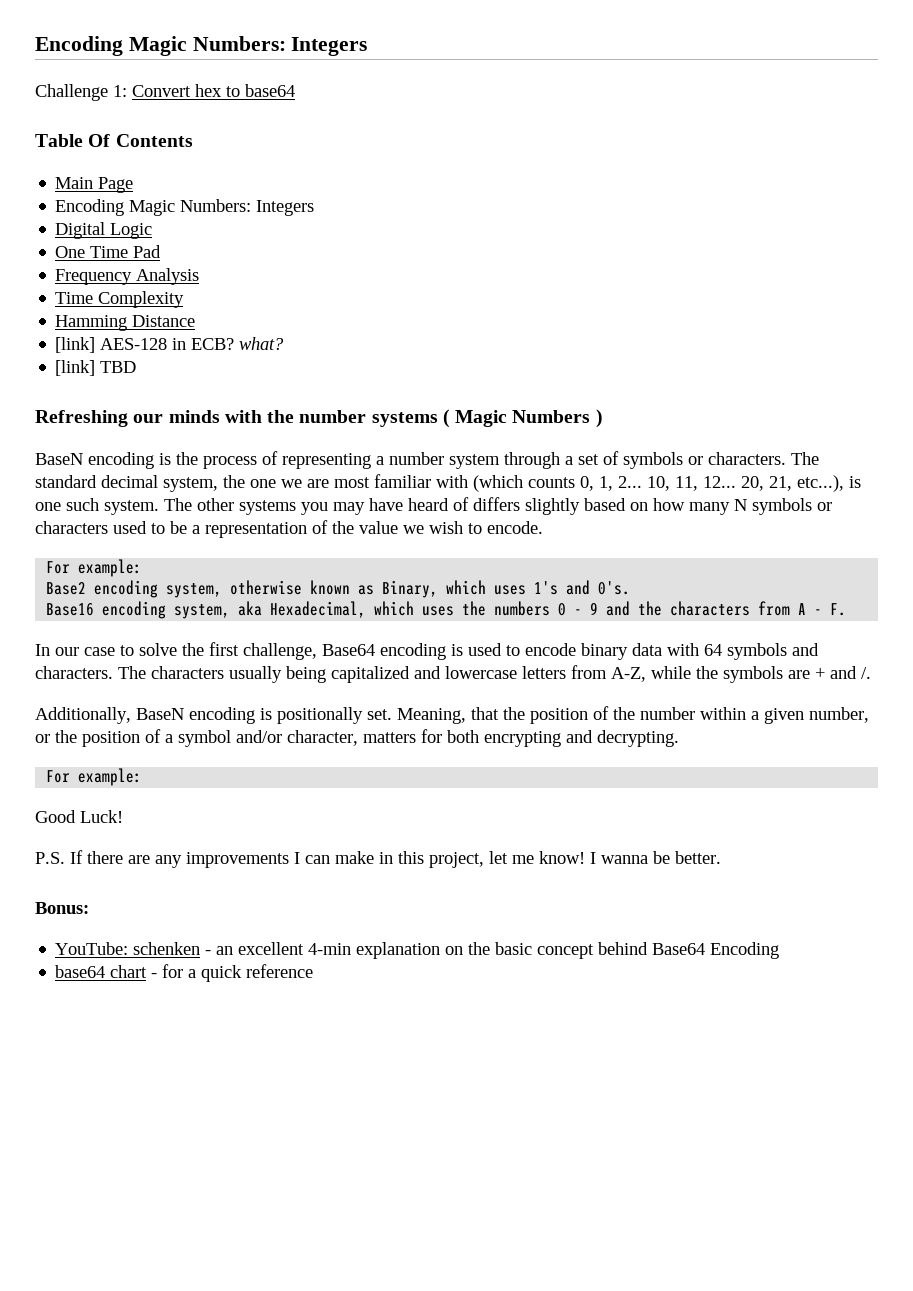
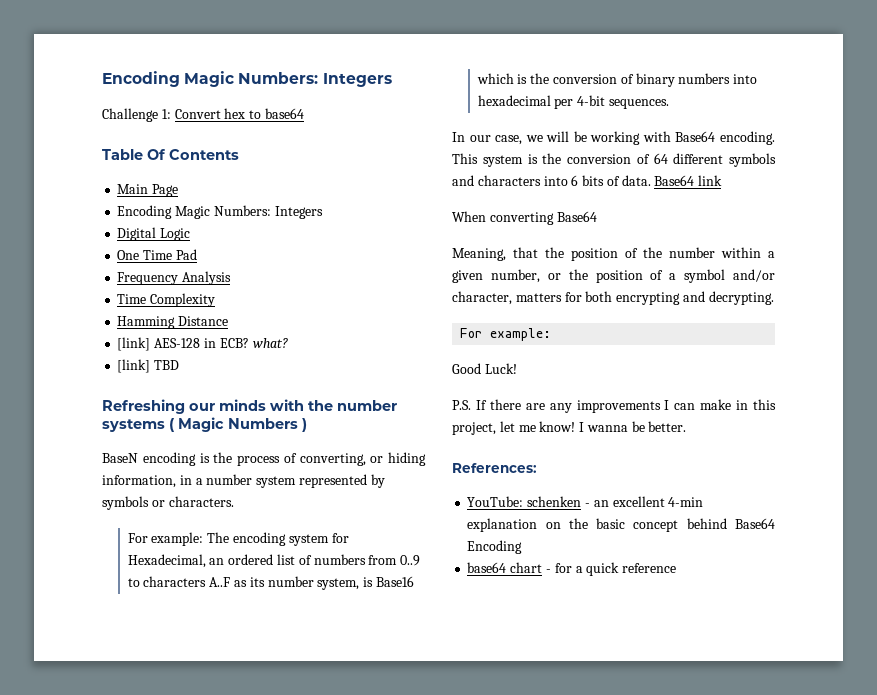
- BaseN encoding is the process of representing a number system through a set of symbols or characters. The standard decimal system, the one we are most familiar with (which counts 0, 1, 2... 10, 11, 12... 20, 21, etc...), is one such system. The other systems you may have heard of differs slightly based on how many N symbols or characters used to be a representation of the value we wish to encode.
- For example:
- Base2 encoding system, otherwise known as Binary, which uses 1's and 0's.
- Base16 encoding system, aka Hexadecimal, which uses the numbers 0 - 9 and the characters from A - F.
- In our case to solve the first challenge, Base64 encoding is used to encode binary data with 64 symbols and characters. The characters usually being capitalized and lowercase letters from A-Z, while the symbols are + and /.
- Additionally, BaseN encoding is positionally set. Meaning, that the position of the number within a given number, or the position of a symbol and/or character, matters for both encrypting and decrypting.
+ BaseN encoding is the process of converting, or hiding information, in a number system represented by symbols or characters.
+ For example: The encoding system for Hexadecimal, an ordered list of numbers from 0..9 to characters A..F as its number system, is Base16 which is the conversion of binary numbers into hexadecimal per 4-bit sequences.
+ In our case, we will be working with Base64 encoding. This system is the conversion of 64 different symbols and characters into 6 bits of data. Base64 link
+ When converting Base64
+ Meaning, that the position of the number within a given number, or the position of a symbol and/or character, matters for both encrypting and decrypting.
- Bonus:
+ References:

